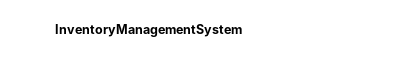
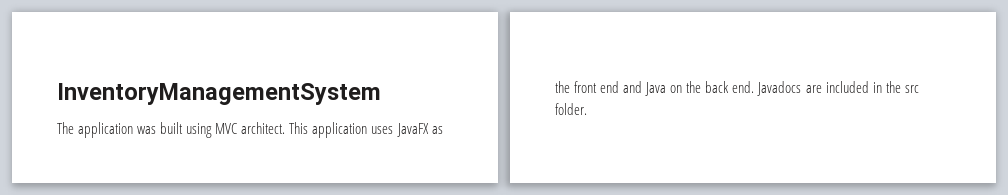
+ The application was built using MVC architect. This application uses JavaFX as the front end and Java on the back end. Javadocs are included in the src folder.

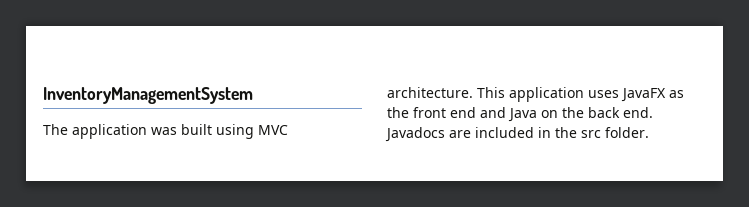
- The application was built using MVC architect.
+ The application was built using MVC architecture.

